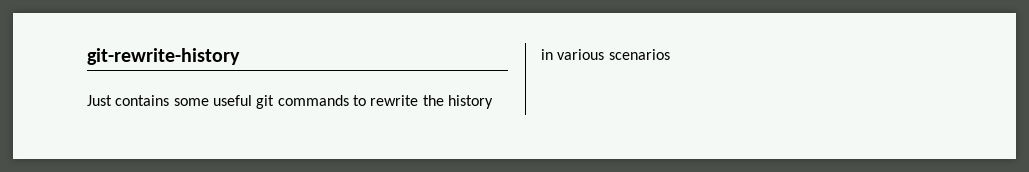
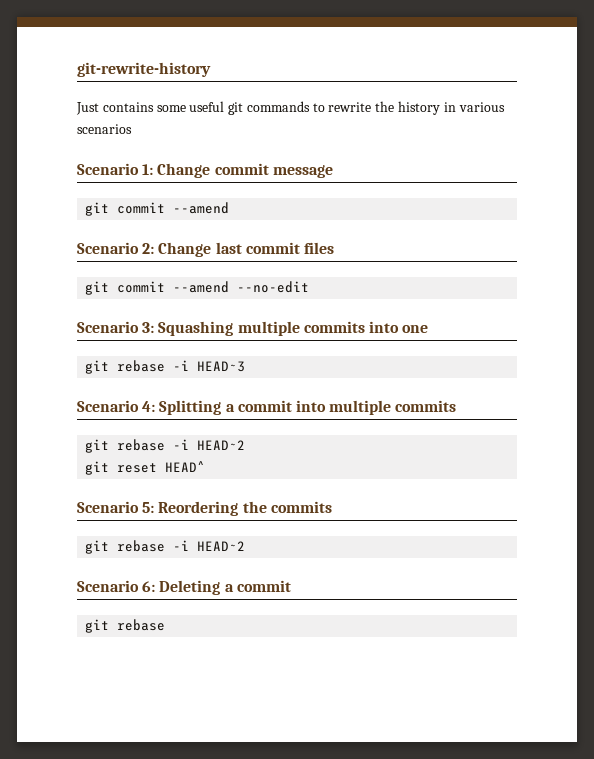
+ Scenario 1: Change commit message
+ git commit --amend
+ Scenario 2: Change last commit files
+ git commit --amend --no-edit
+ Scenario 3: Squashing multiple commits into one
+ git rebase -i HEAD~3
+ Scenario 4: Splitting a commit into multiple commits
+ git rebase -i HEAD~2
+ git reset HEAD^
+ Scenario 5: Reordering the commits
+ git rebase -i HEAD~2
+ Scenario 6: Deleting a commit
+ git rebase

